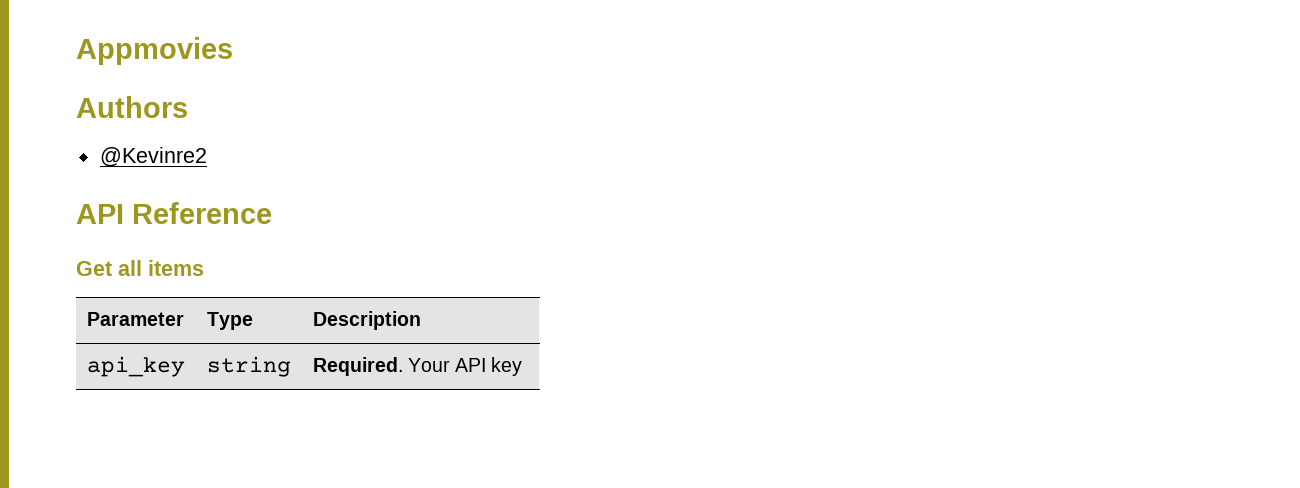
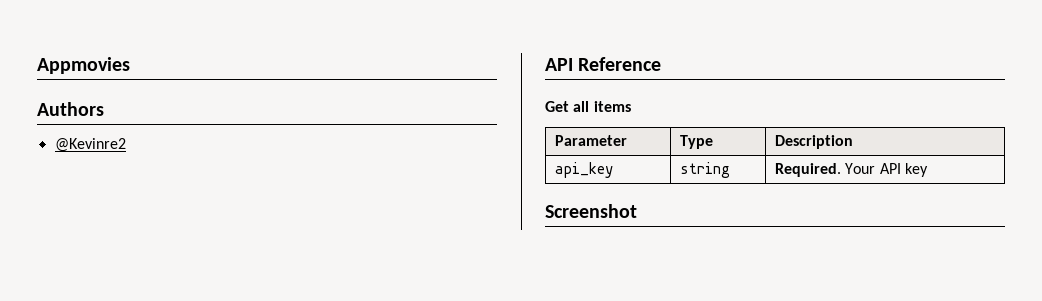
+ Screenshot

